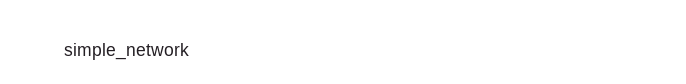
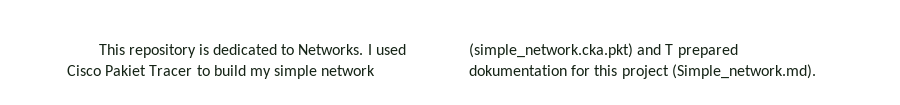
- simple_network
+ This repository is dedicated to Networks. I used Cisco Pakiet Tracer to build my simple network (simple_network.cka.pkt) and T prepared dokumentation for this project (Simple_network.md).

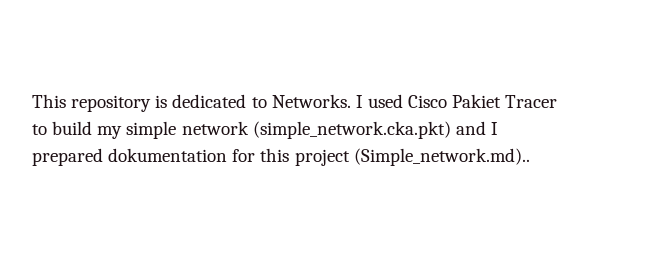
- I used Cisco Pakiet Tracer to build my simple network (simple_network.cka.pkt) and T prepared dokumentation for this project (Simple_network.md).
+ I used Cisco Pakiet Tracer to build my simple network (simple_network.cka.pkt) and I prepared dokumentation for this project (Simple_network.md)..

